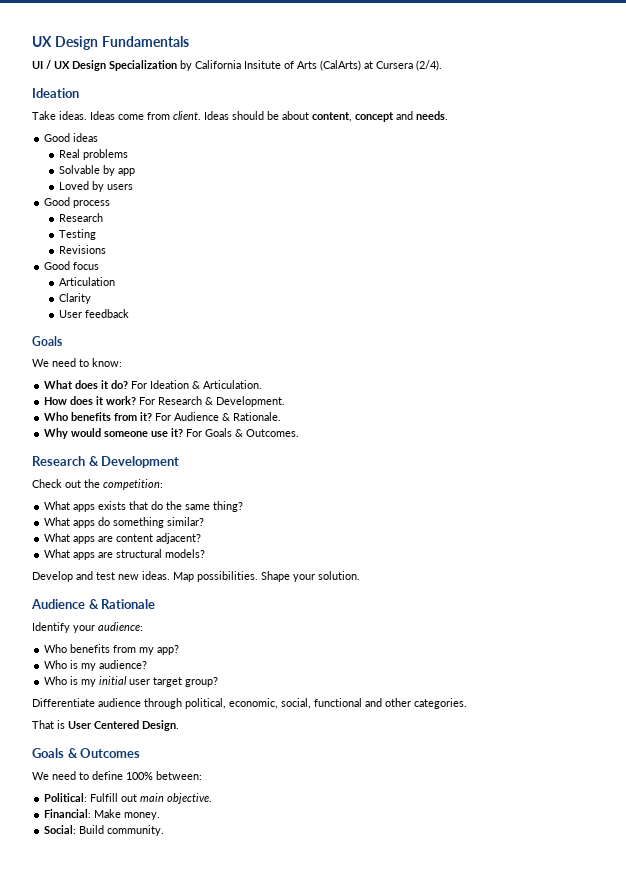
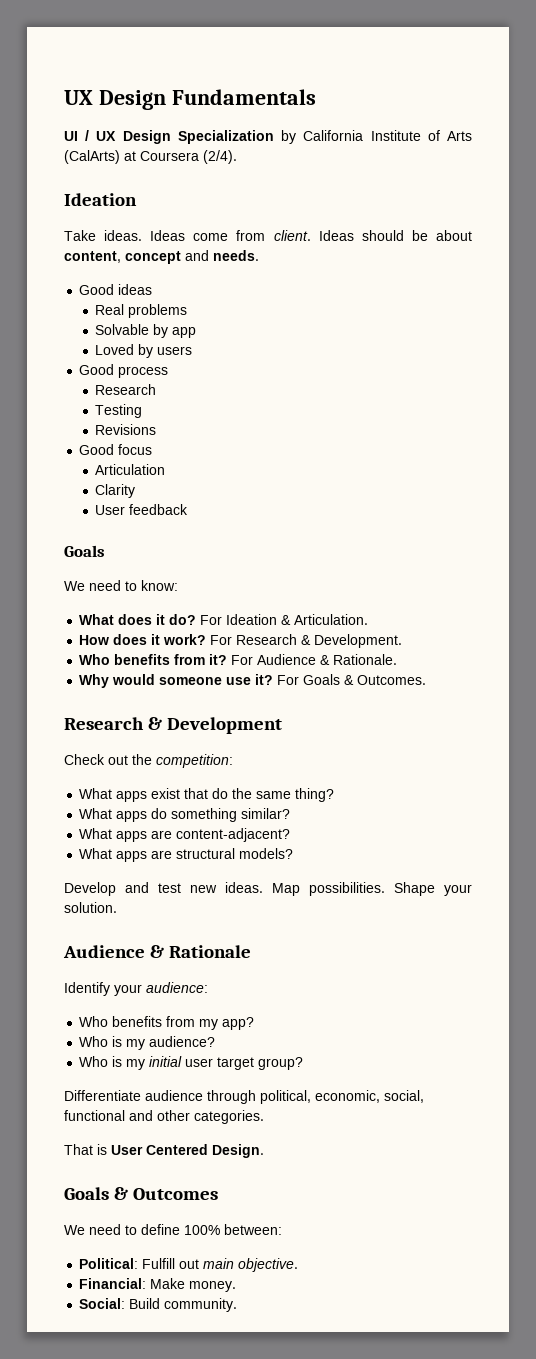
- UI / UX Design Specialization by California Insitute of Arts (CalArts) at Cursera (2/4).
+ UI / UX Design Specialization by California Institute of Arts (CalArts) at Coursera (2/4).
- What apps exists that do the same thing?
+ What apps exist that do the same thing?
- What apps are content adjacent?
+ What apps are content-adjacent?

